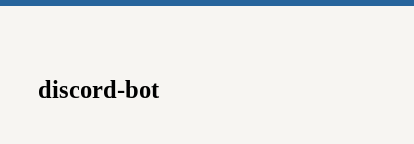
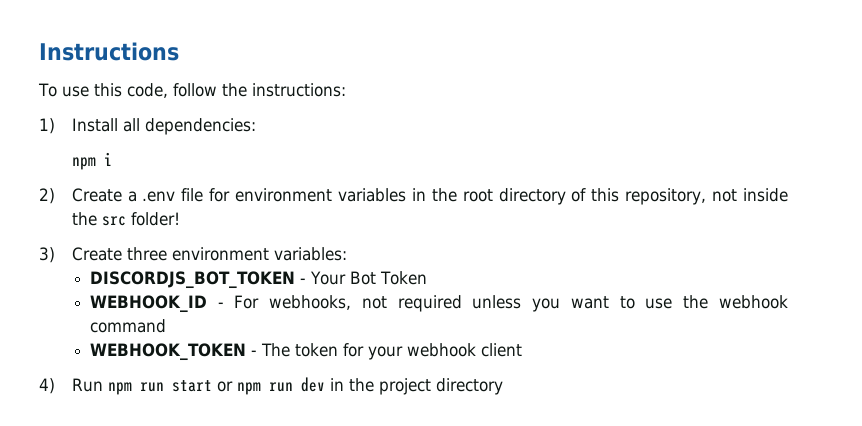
- discord-bot
+ Instructions
+ To use this code, follow the instructions:
+ 1) Install all dependencies:
+ npm i
+ 2) Create a .env file for environment variables in the root directory of this repository, not inside the src folder!
+ 3) Create three environment variables:
+ DISCORDJS_BOT_TOKEN - Your Bot Token
+ WEBHOOK_ID - For webhooks, not required unless you want to use the webhook command
+ WEBHOOK_TOKEN - The token for your webhook client
+ 4) Run npm run start or npm run dev in the project directory

